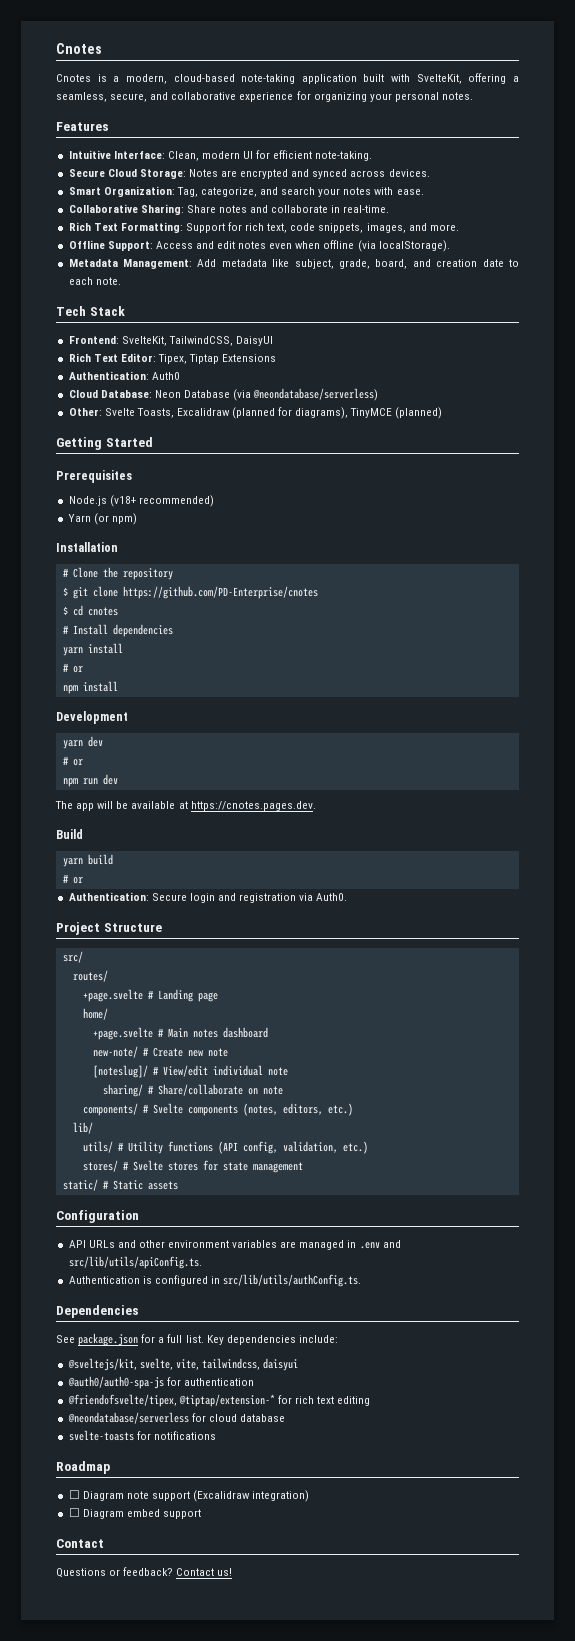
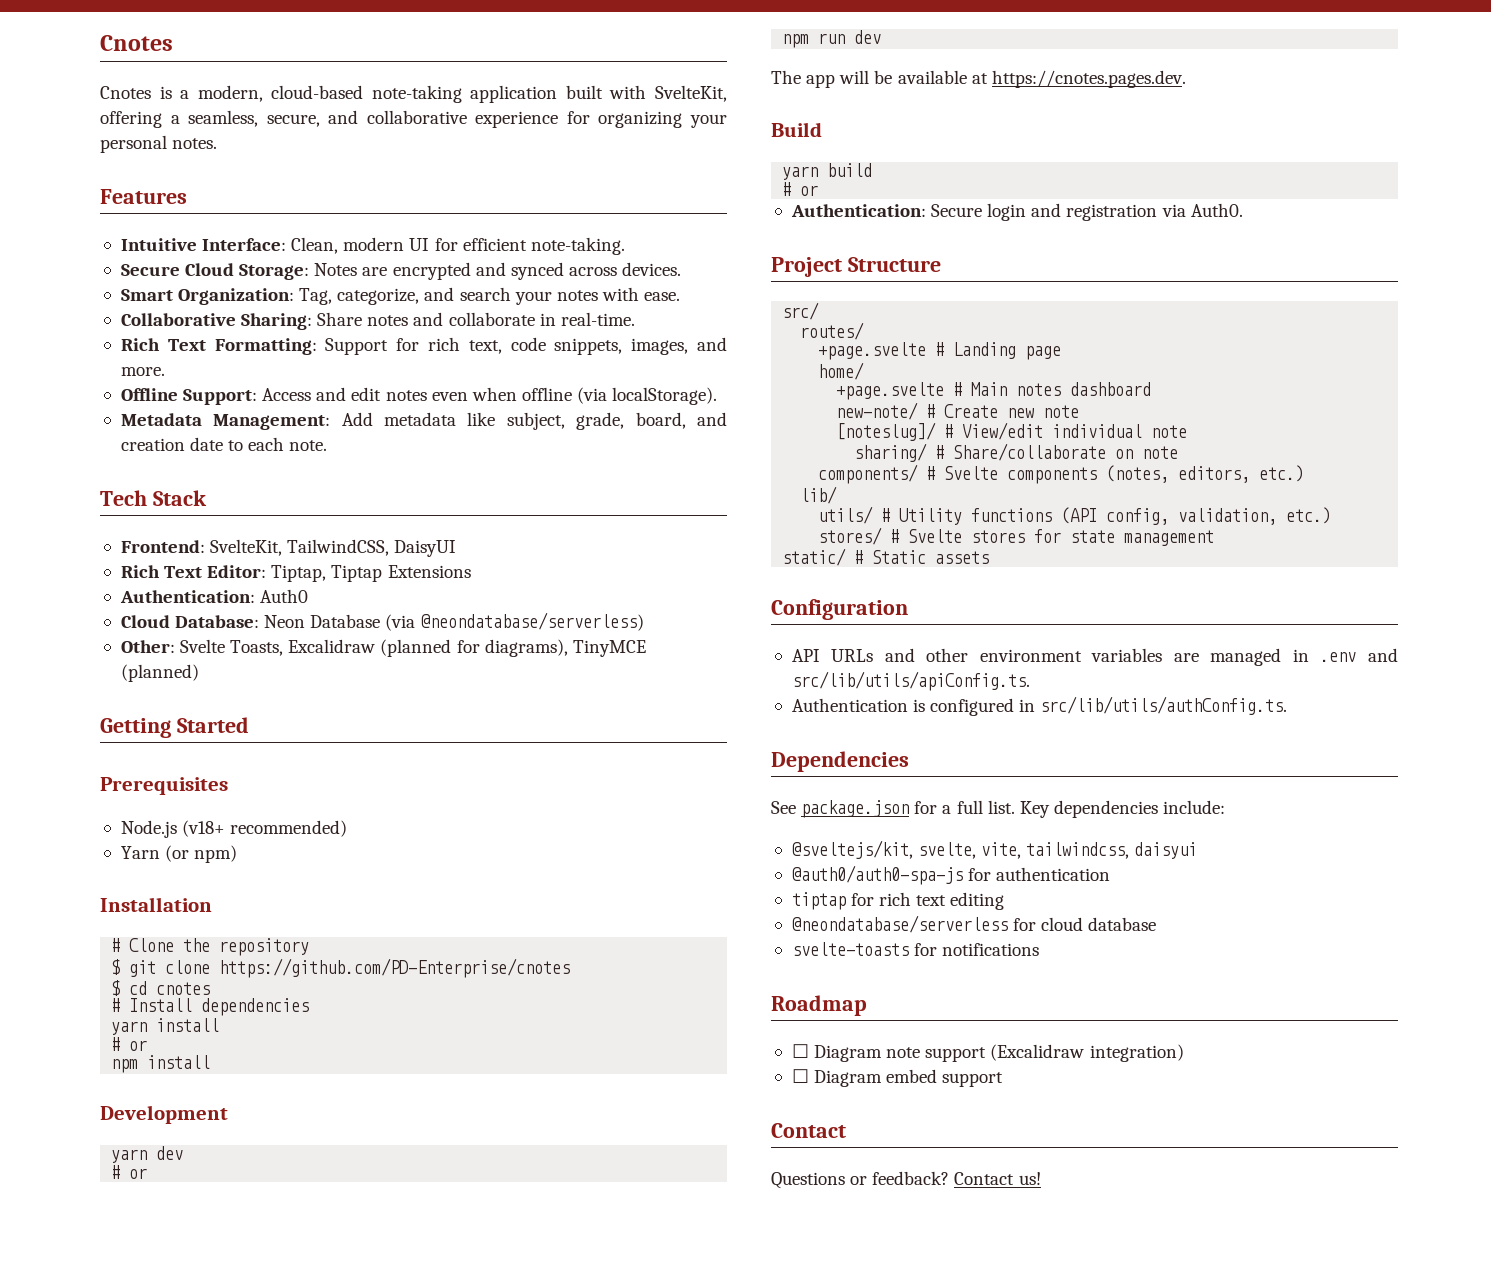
- Rich Text Editor: Tipex, Tiptap Extensions
+ Rich Text Editor: Tiptap, Tiptap Extensions
- @friendofsvelte/tipex, @tiptap/extension-* for rich text editing
+ tiptap for rich text editing

